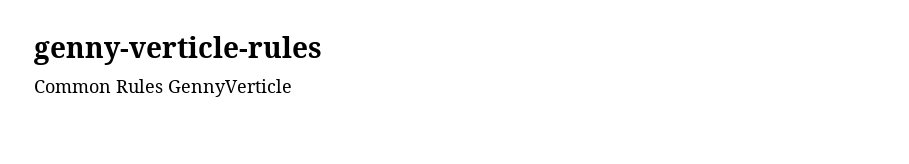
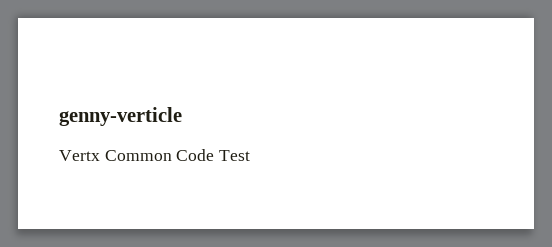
- genny-verticle-rules
- Common Rules GennyVerticle
+ genny-verticle
+ Vertx Common Code Test

